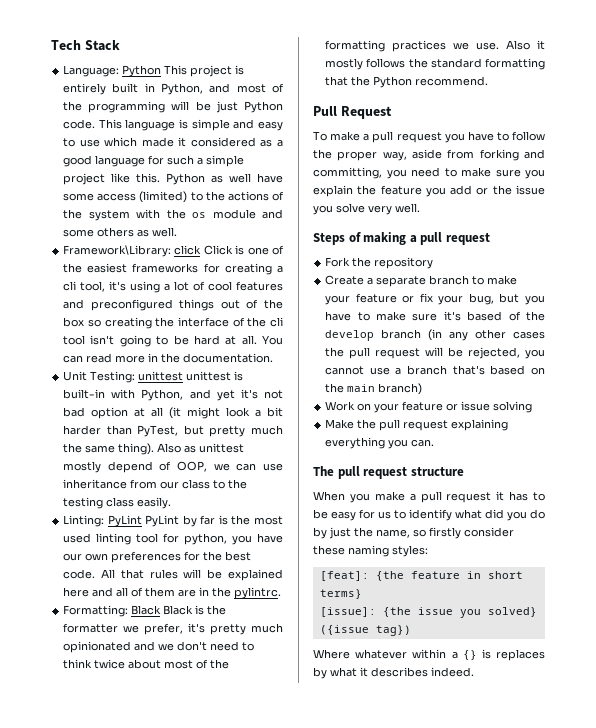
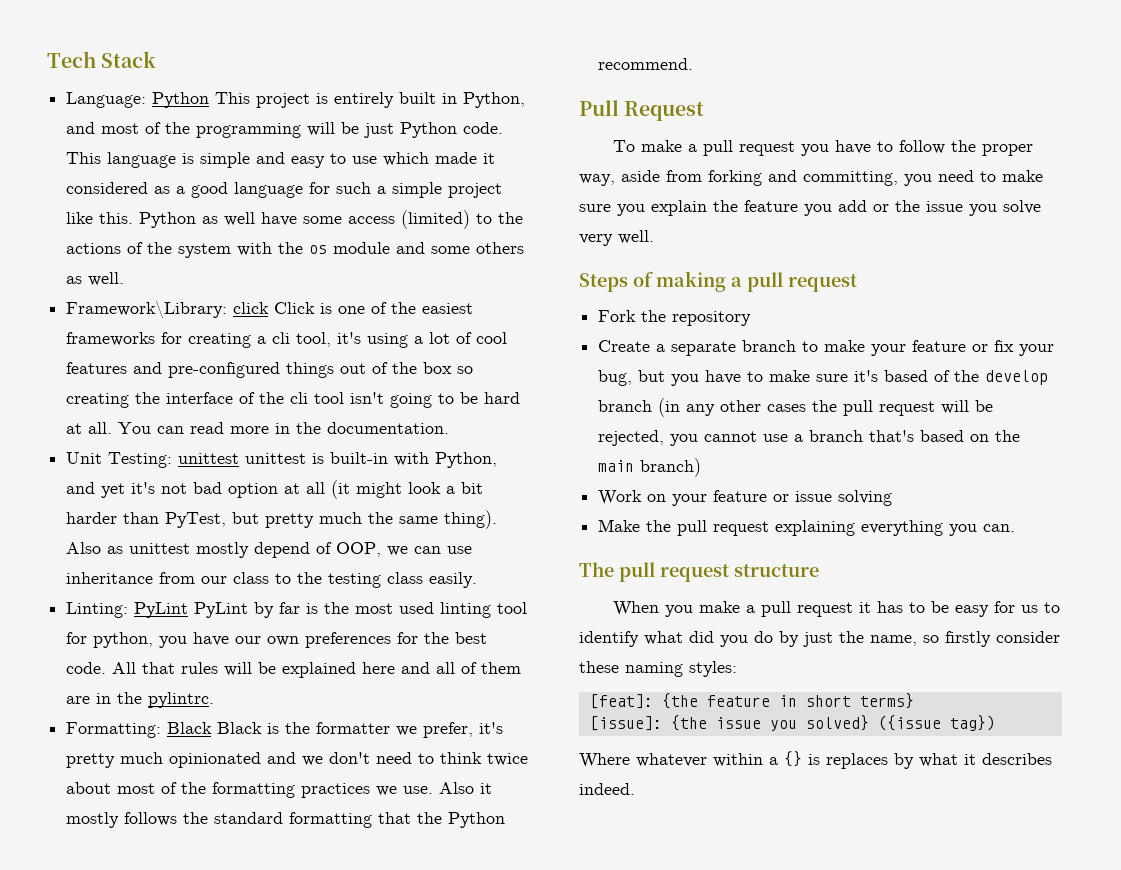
- Framework\Library: click Click is one of the easiest frameworks for creating a cli tool, it's using a lot of cool features and preconfigured things out of the box so creating the interface of the cli tool isn't going to be hard at all.
+ Framework\Library: click Click is one of the easiest frameworks for creating a cli tool, it's using a lot of cool features and pre-configured things out of the box so creating the interface of the cli tool isn't going to be hard at all.

